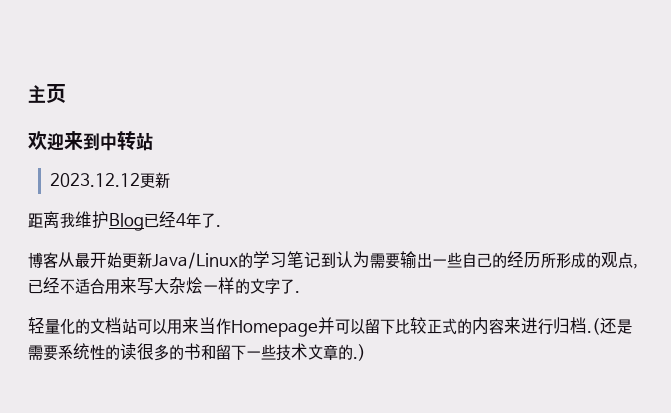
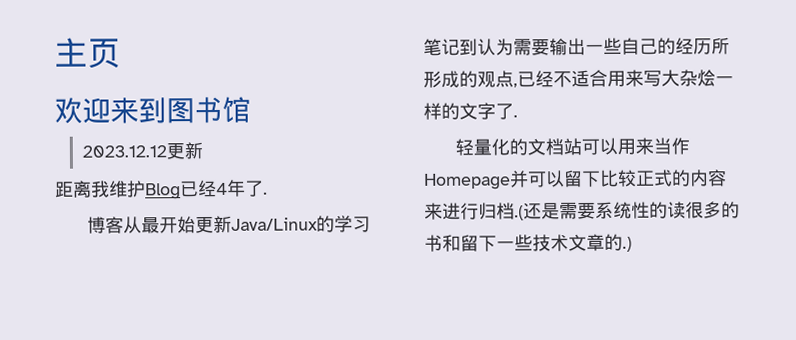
- 欢迎来到中转站
+ 欢迎来到图书馆

